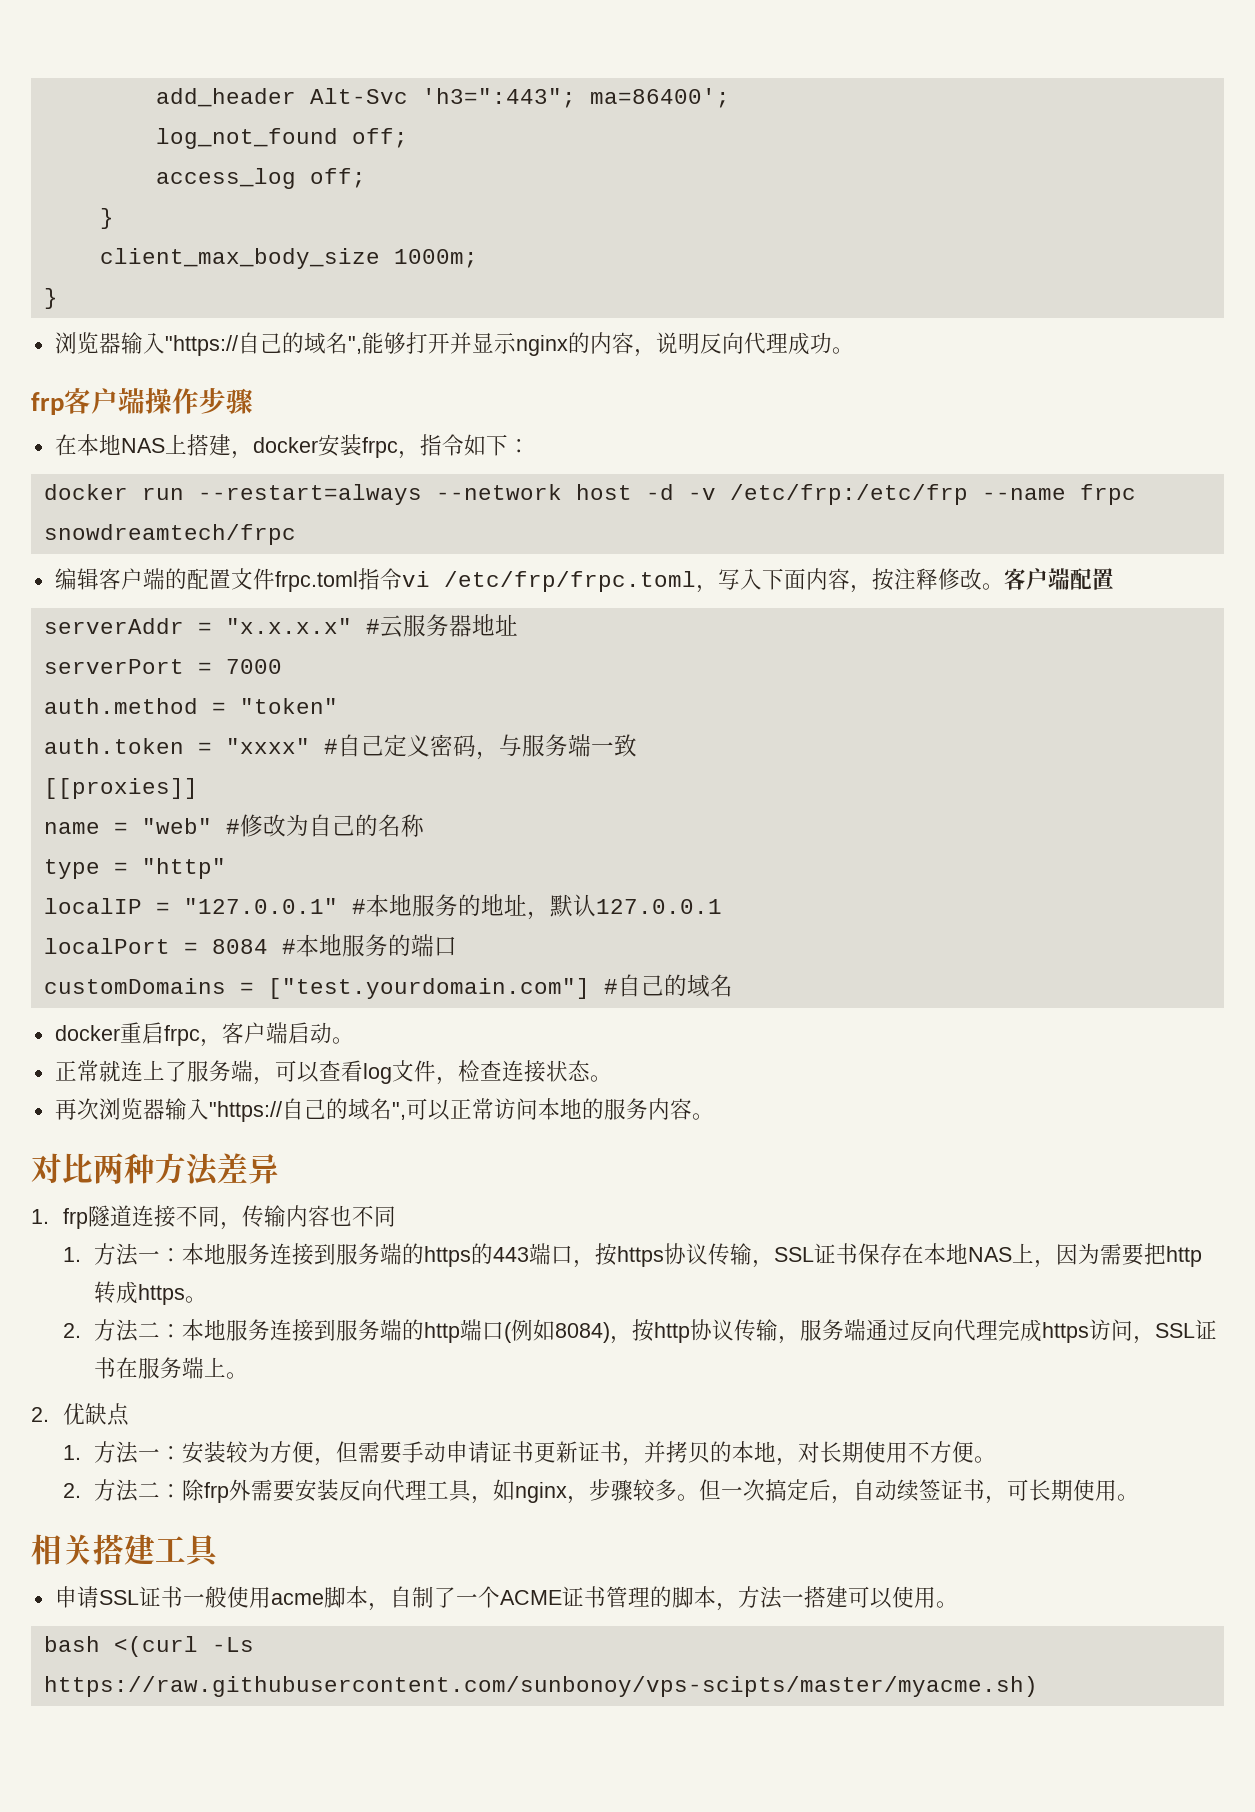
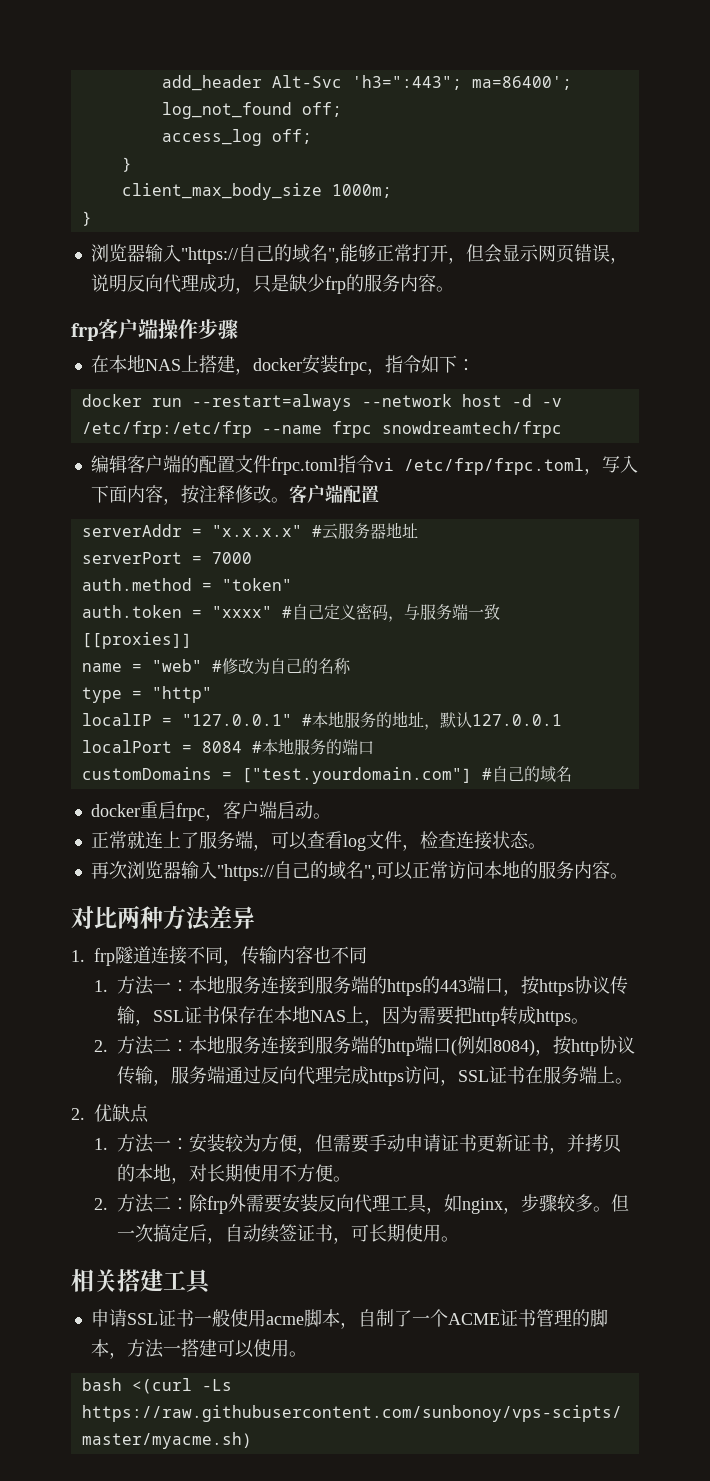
- 浏览器输入"https://自己的域名",能够打开并显示nginx的内容，说明反向代理成功。
+ 浏览器输入"https://自己的域名",能够正常打开，但会显示网页错误，说明反向代理成功，只是缺少frp的服务内容。

